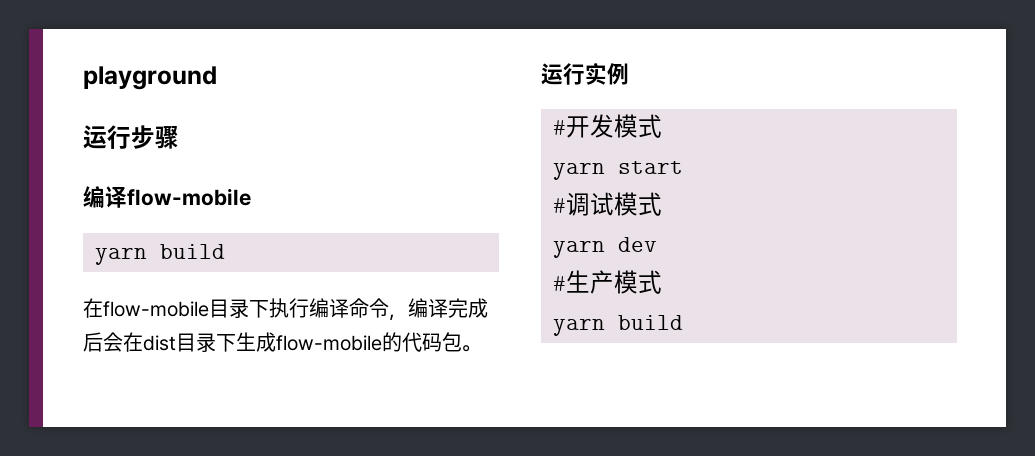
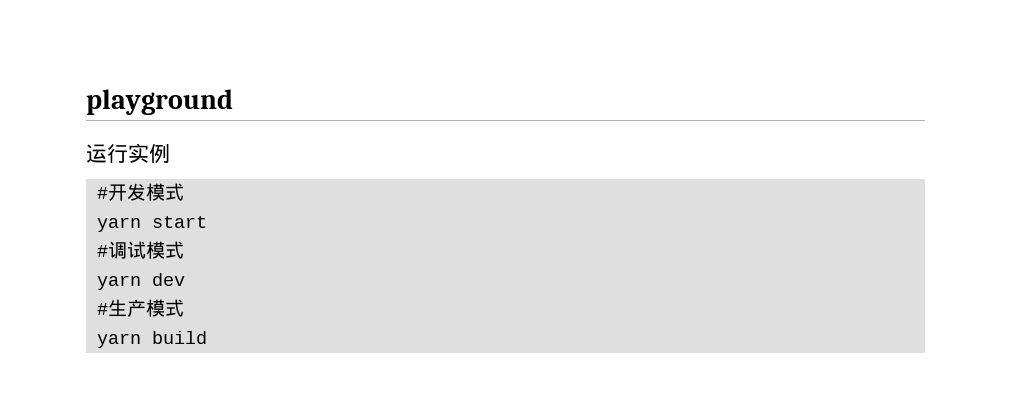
- 运行步骤
- 编译flow-mobile
- yarn build
- 在flow-mobile目录下执行编译命令，编译完成后会在dist目录下生成flow-mobile的代码包。

